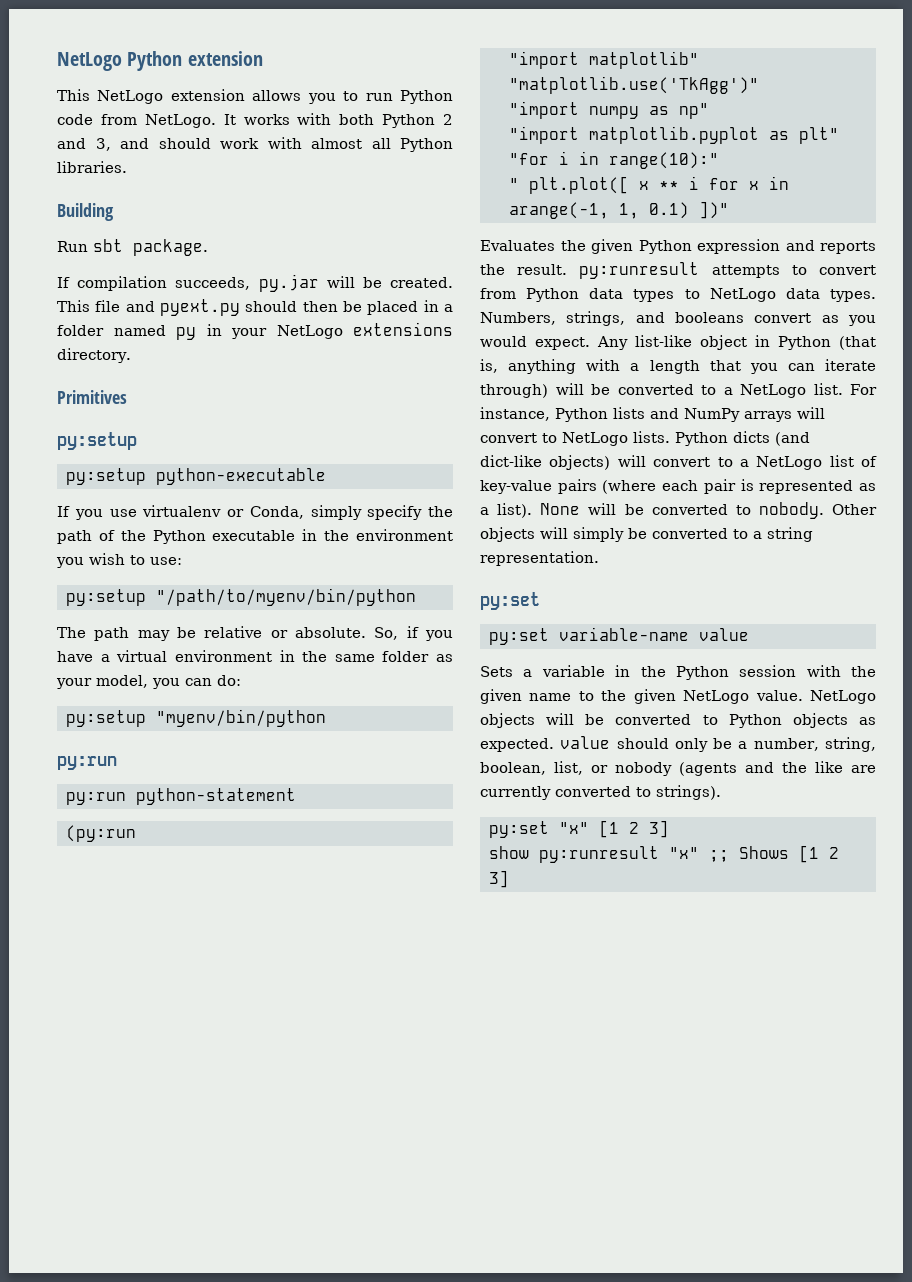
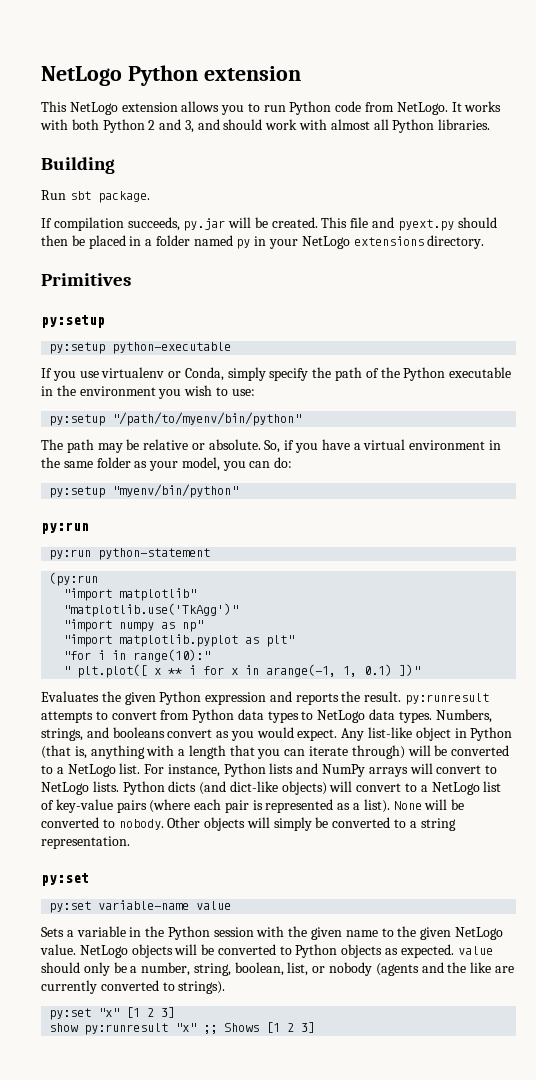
- py:setup "/path/to/myenv/bin/python
+ py:setup "/path/to/myenv/bin/python"
- py:setup "myenv/bin/python
+ py:setup "myenv/bin/python"

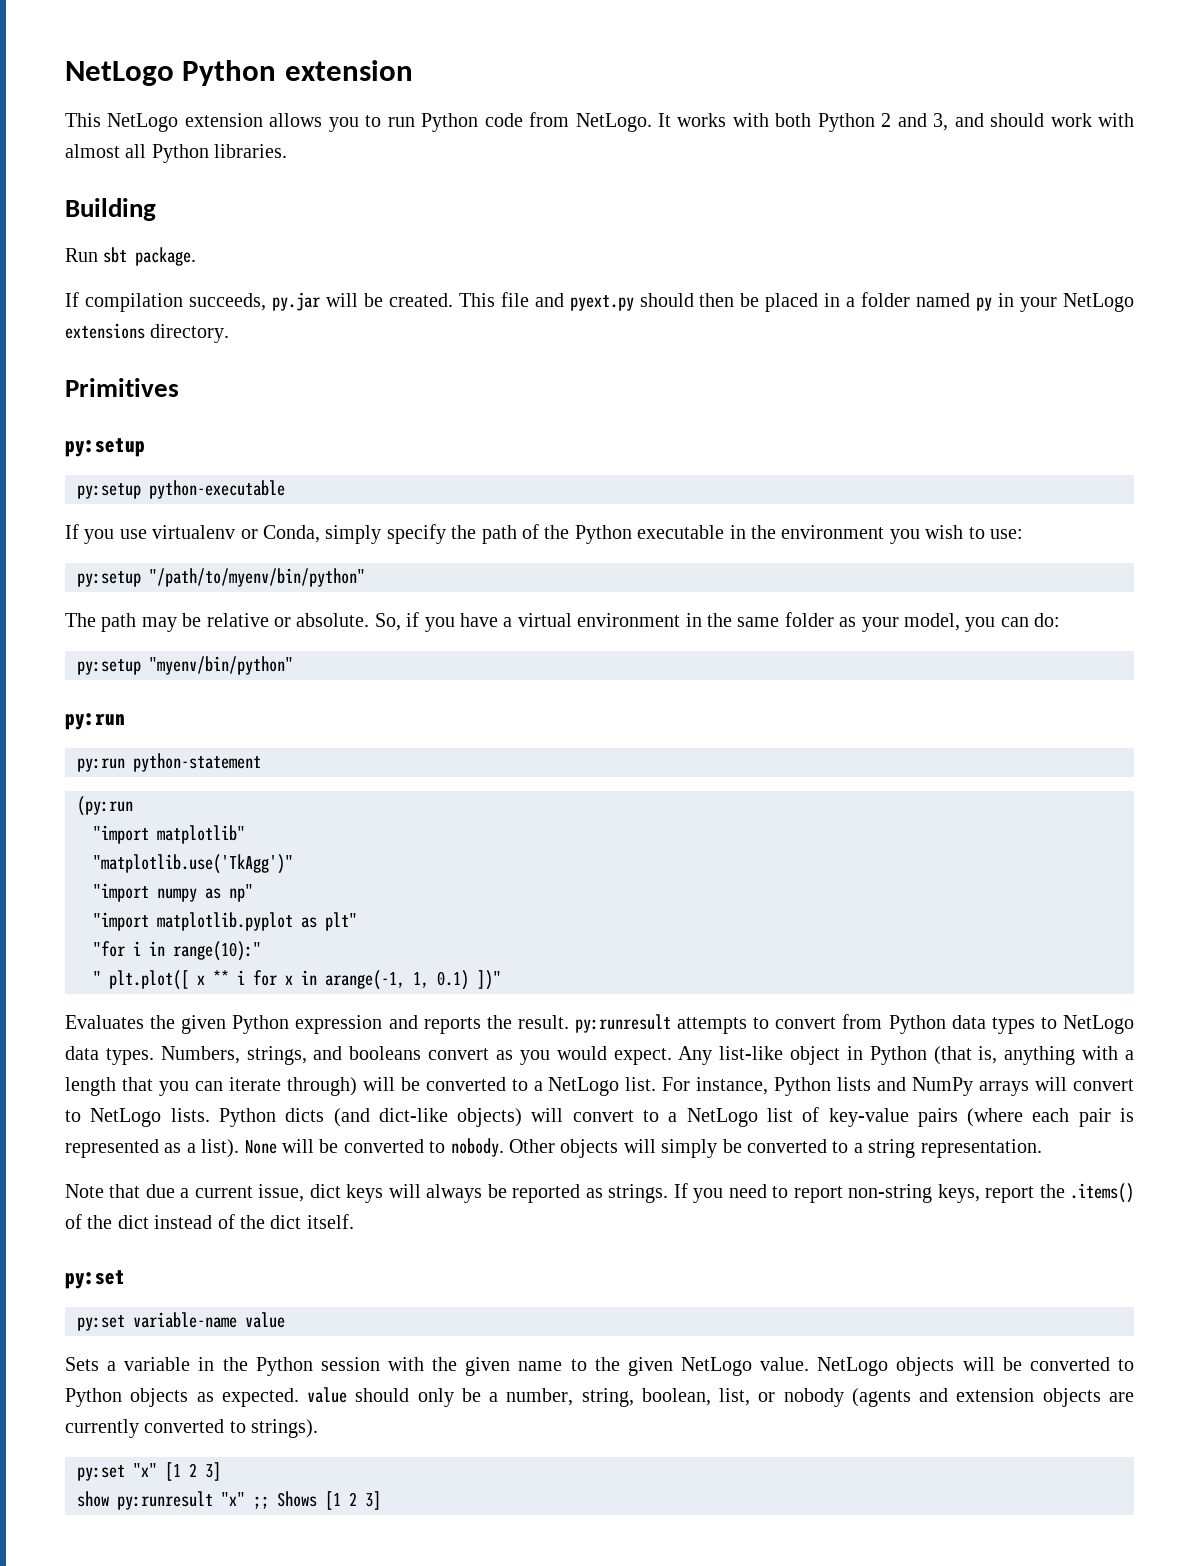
+ Note that due a current issue, dict keys will always be reported as strings. If you need to report non-string keys, report the .items() of the dict instead of the dict itself.
- NetLogo objects will be converted to Python objects as expected. value should only be a number, string, boolean, list, or nobody (agents and the like are currently converted to strings).
+ NetLogo objects will be converted to Python objects as expected. value should only be a number, string, boolean, list, or nobody (agents and extension objects are currently converted to strings).

